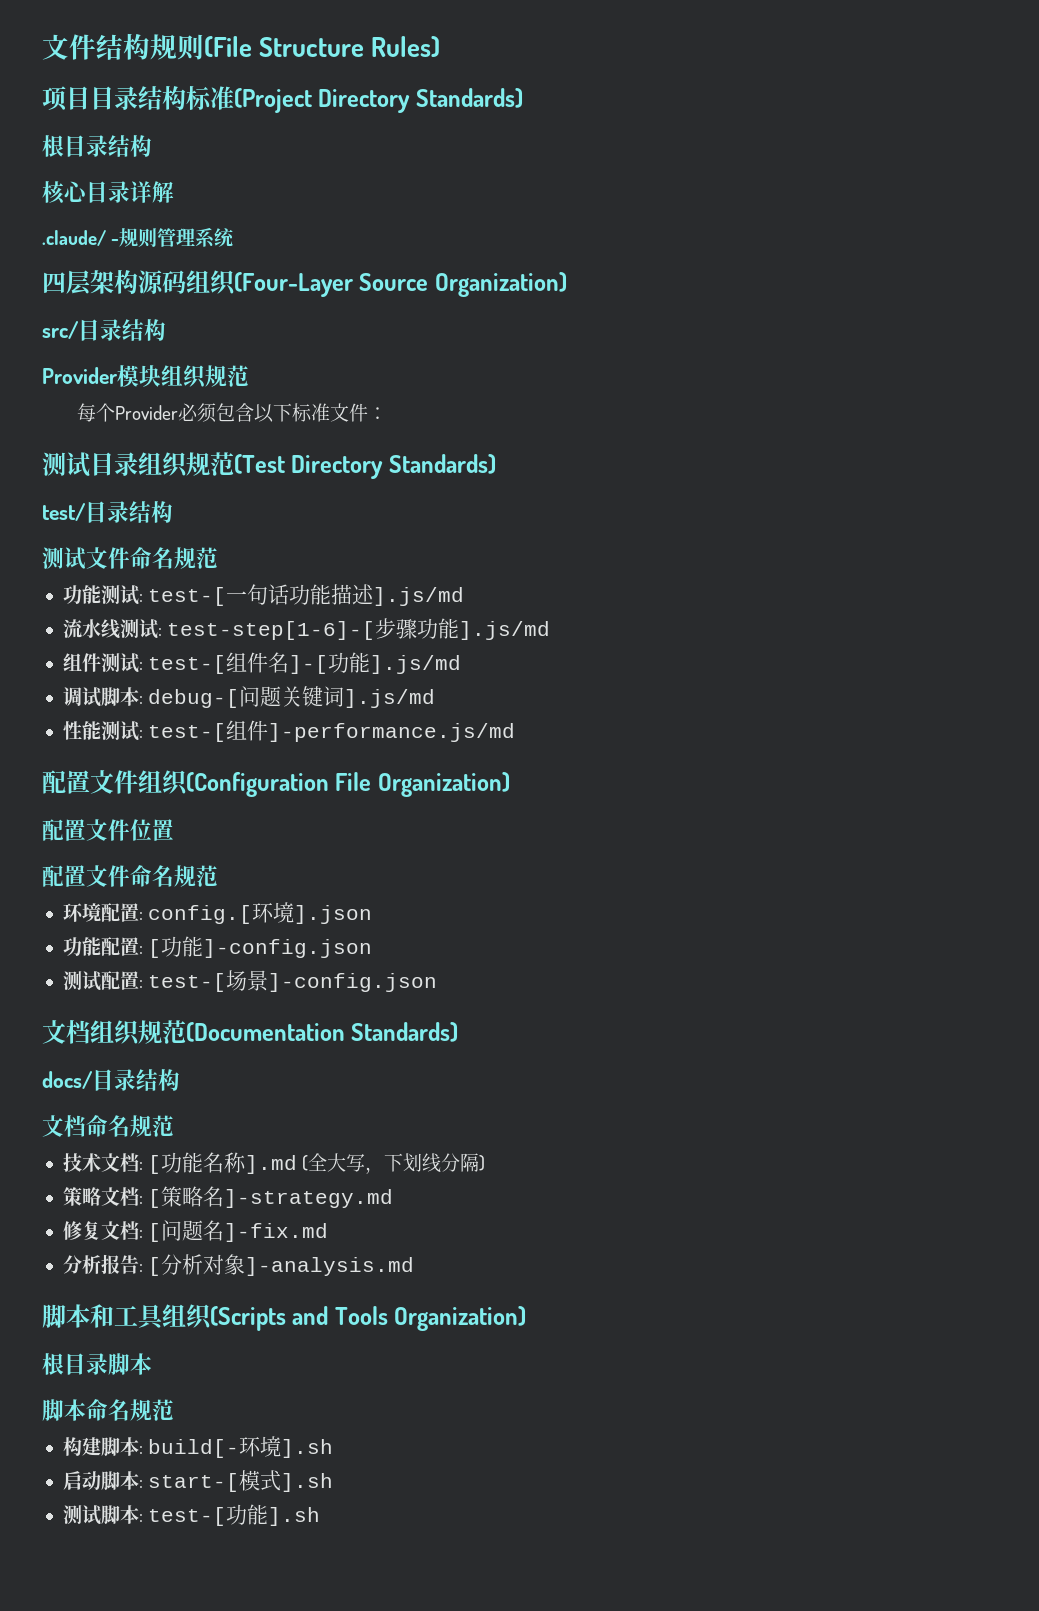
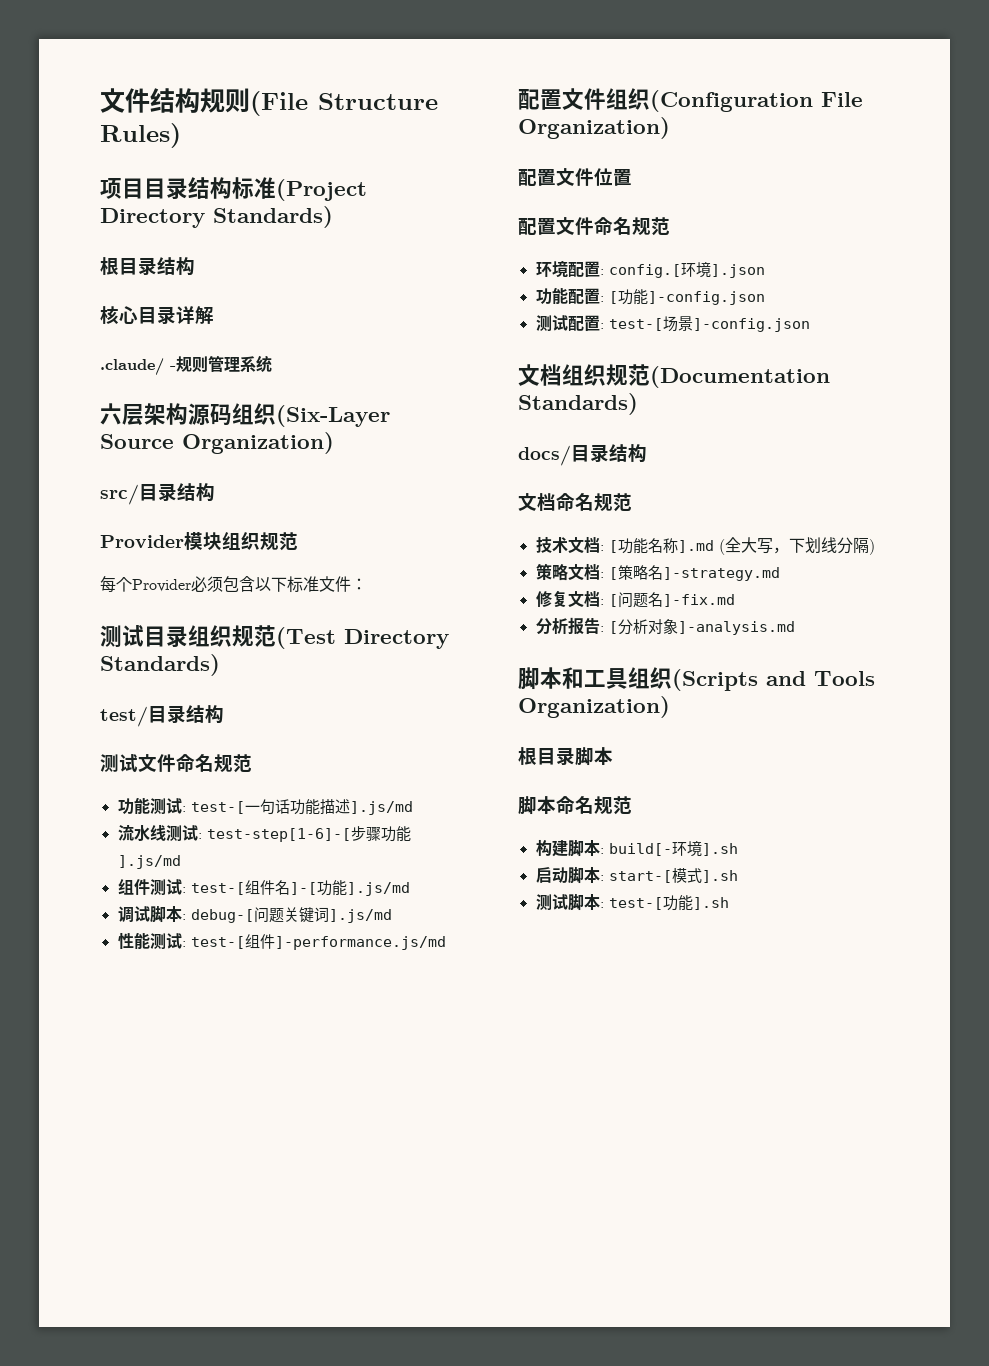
- 四层架构源码组织(Four-Layer Source Organization)
+ 六层架构源码组织(Six-Layer Source Organization)

